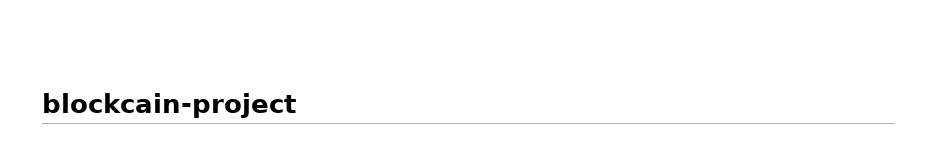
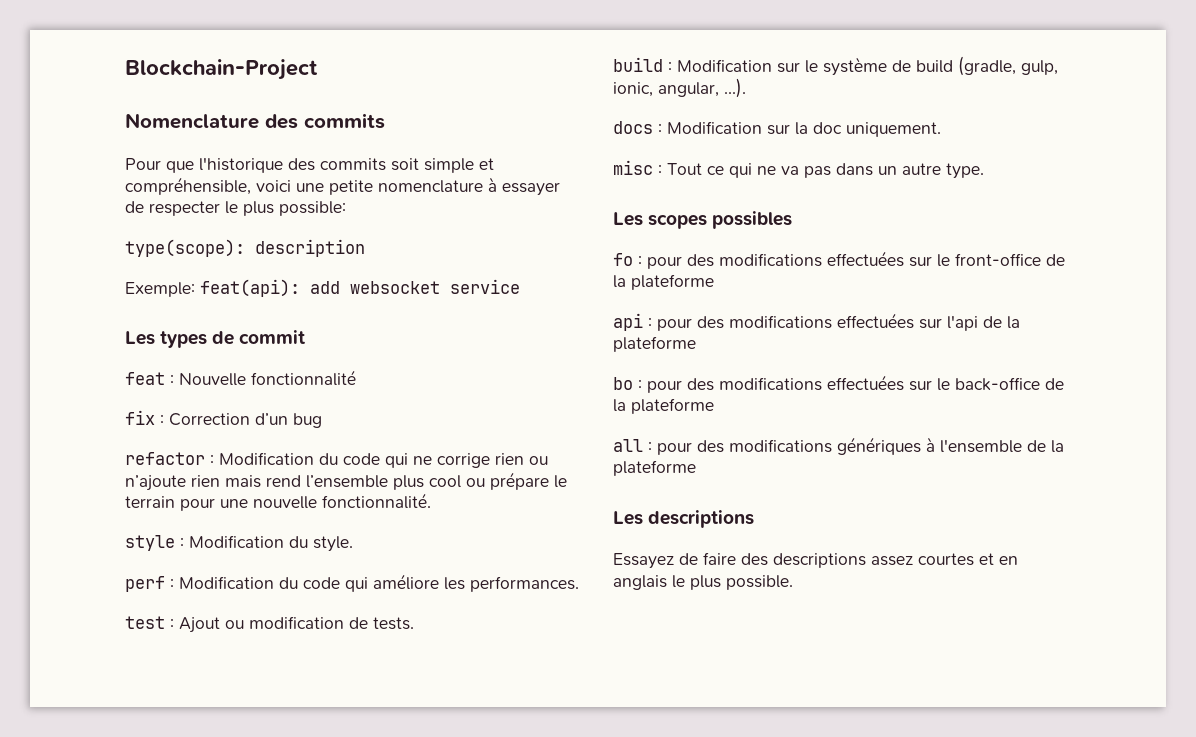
- blockcain-project
+ Blockchain-Project
+ Nomenclature des commits
+ Pour que l'historique des commits soit simple et compréhensible, voici une petite nomenclature à essayer de respecter le plus possible:
+ type(scope): description
+ Exemple: feat(api): add websocket service
+ Les types de commit
+ feat : Nouvelle fonctionnalité
+ fix : Correction d’un bug
+ refactor : Modification du code qui ne corrige rien ou n’ajoute rien mais rend l’ensemble plus cool ou prépare le terrain pour une nouvelle fonctionnalité.
+ style : Modification du style.
+ perf : Modification du code qui améliore les performances.
+ test : Ajout ou modification de tests.
+ build : Modification sur le système de build (gradle, gulp, ionic, angular, ...).
+ docs : Modification sur la doc uniquement.
+ misc : Tout ce qui ne va pas dans un autre type.
+ Les scopes possibles
+ fo : pour des modifications effectuées sur le front-office de la plateforme
+ api : pour des modifications effectuées sur l'api de la plateforme
+ bo : pour des modifications effectuées sur le back-office de la plateforme
+ all : pour des modifications génériques à l'ensemble de la plateforme
+ Les descriptions
+ Essayez de faire des descriptions assez courtes et en anglais le plus possible.

